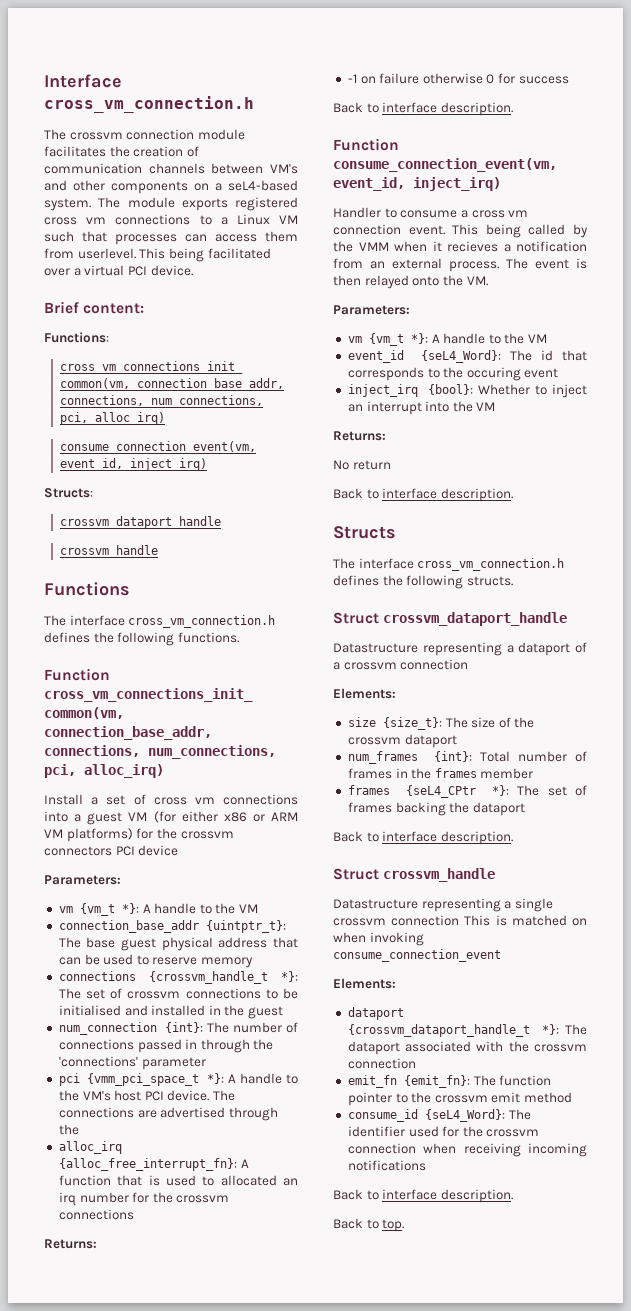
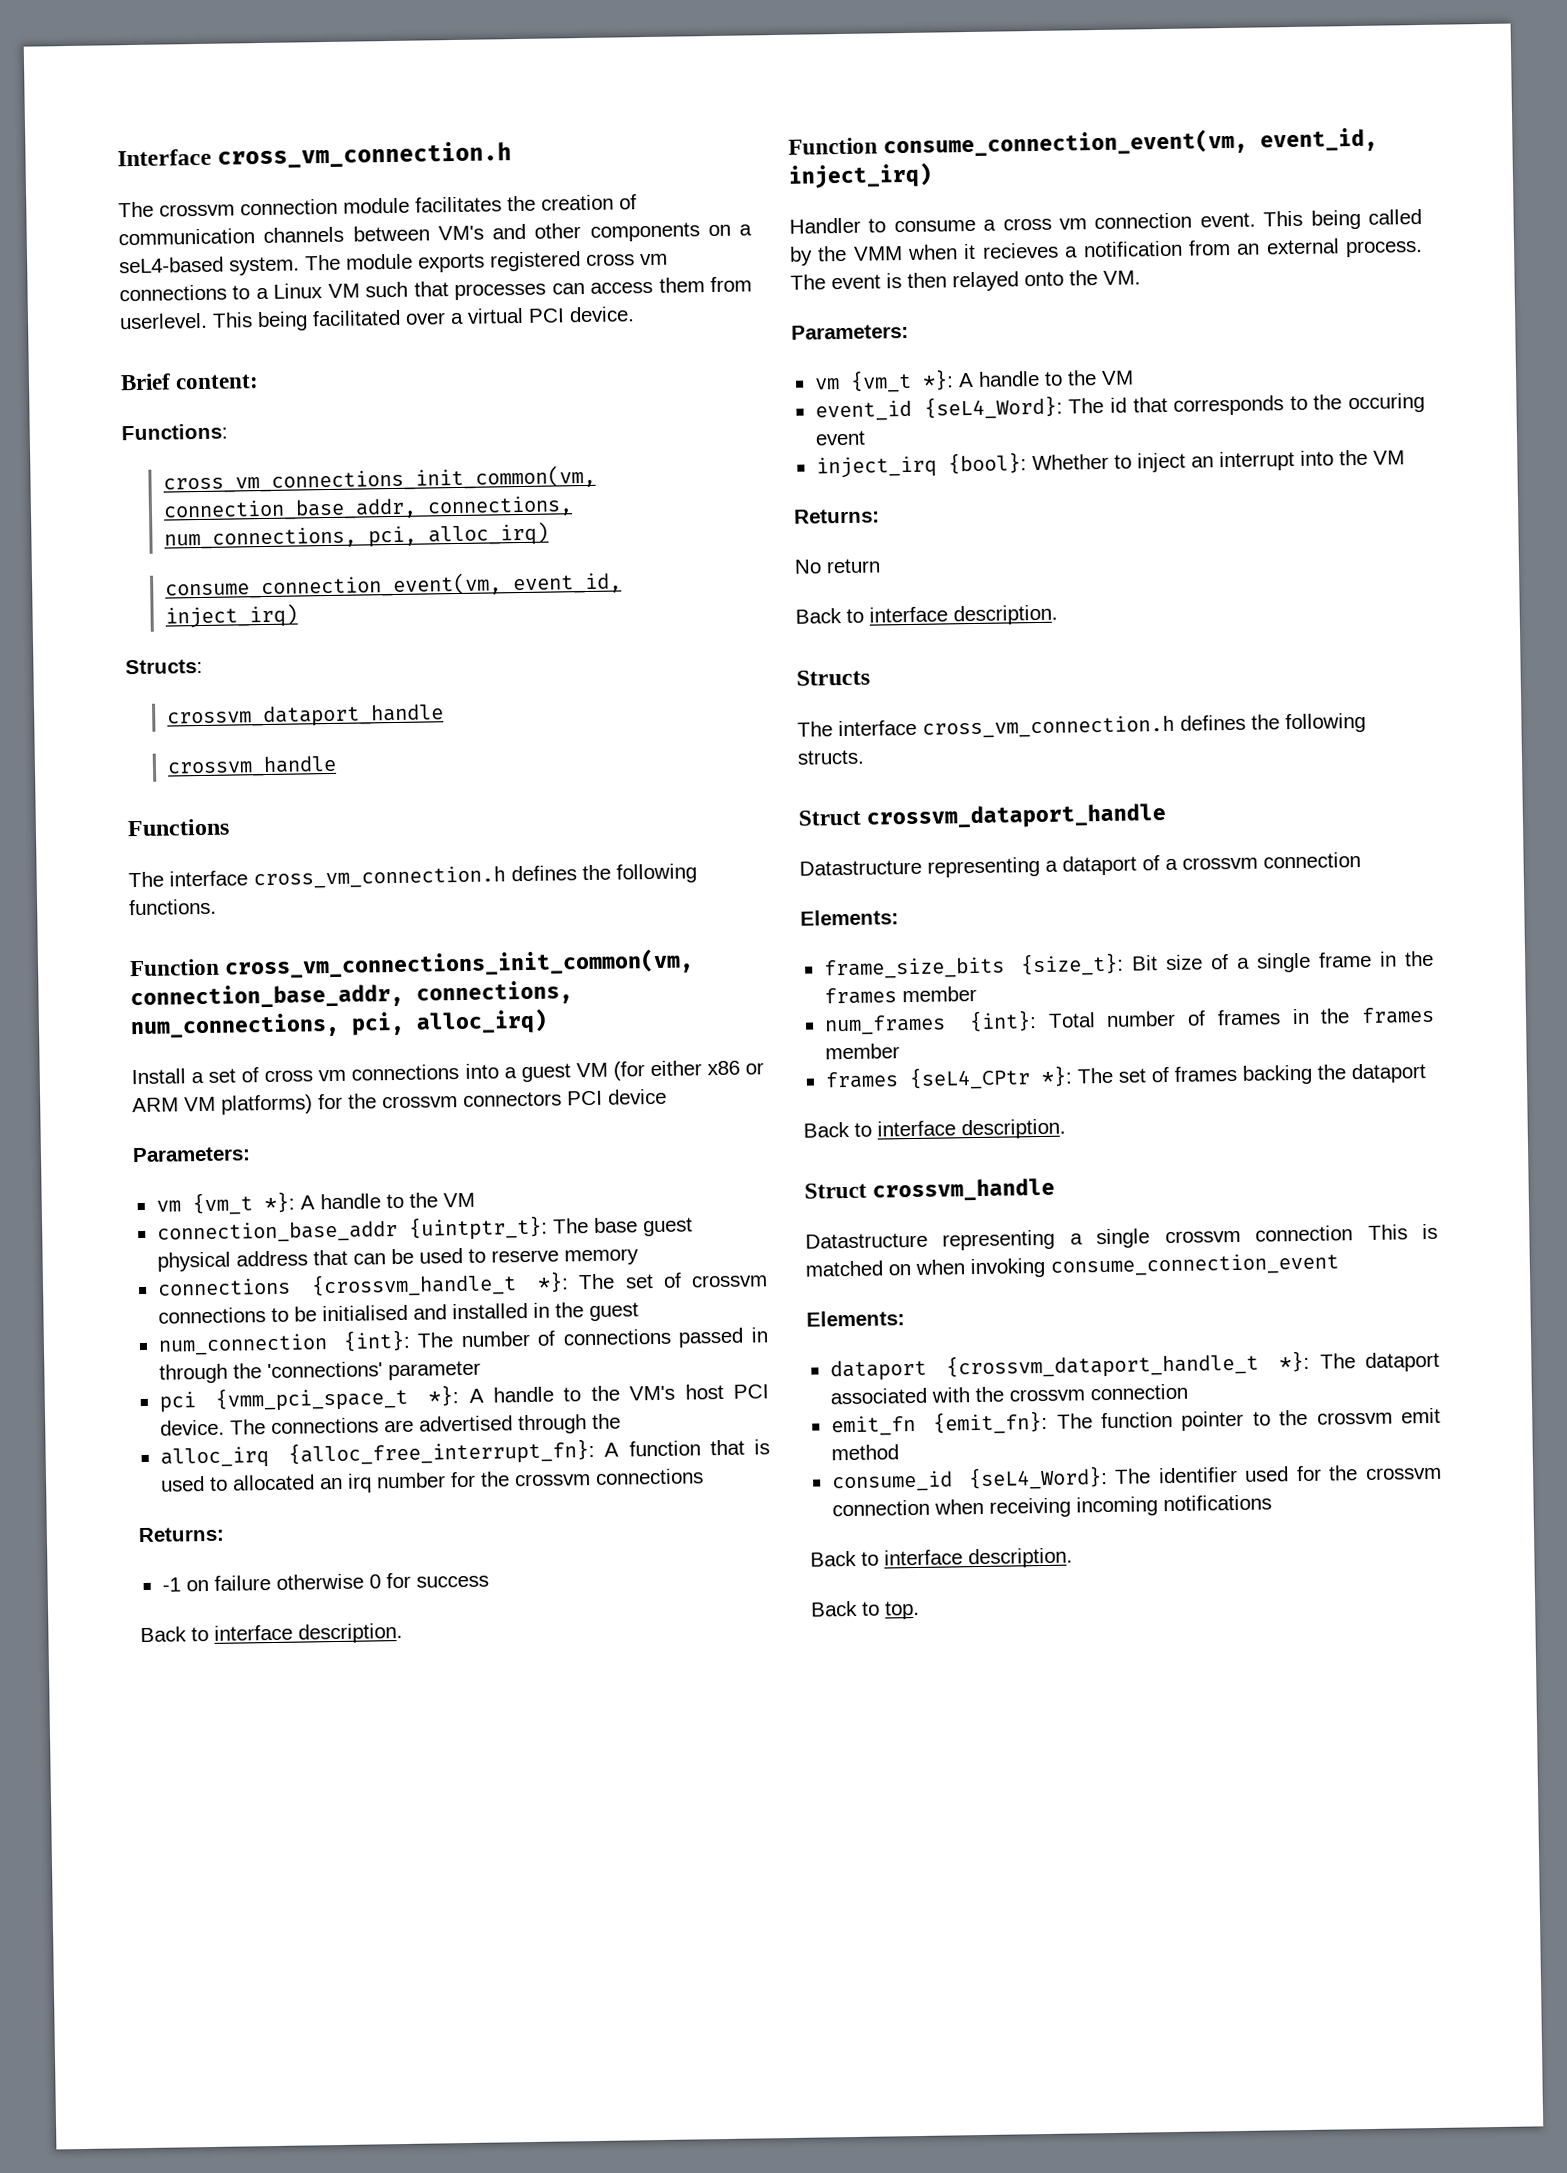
- size {size_t}: The size of the crossvm dataport
+ frame_size_bits {size_t}: Bit size of a single frame in the frames member

